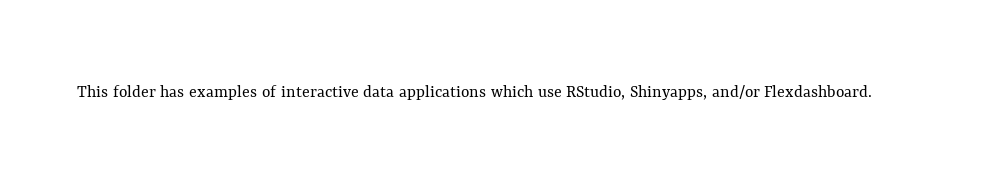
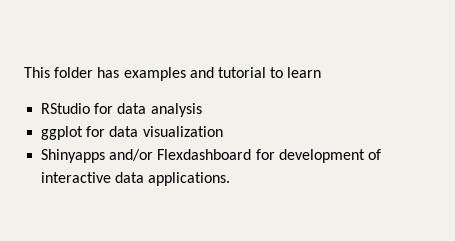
- This folder has examples of interactive data applications which use RStudio, Shinyapps, and/or Flexdashboard.
+ This folder has examples and tutorial to learn
+ RStudio for data analysis
+ ggplot for data visualization
+ Shinyapps and/or Flexdashboard for development of interactive data applications.

